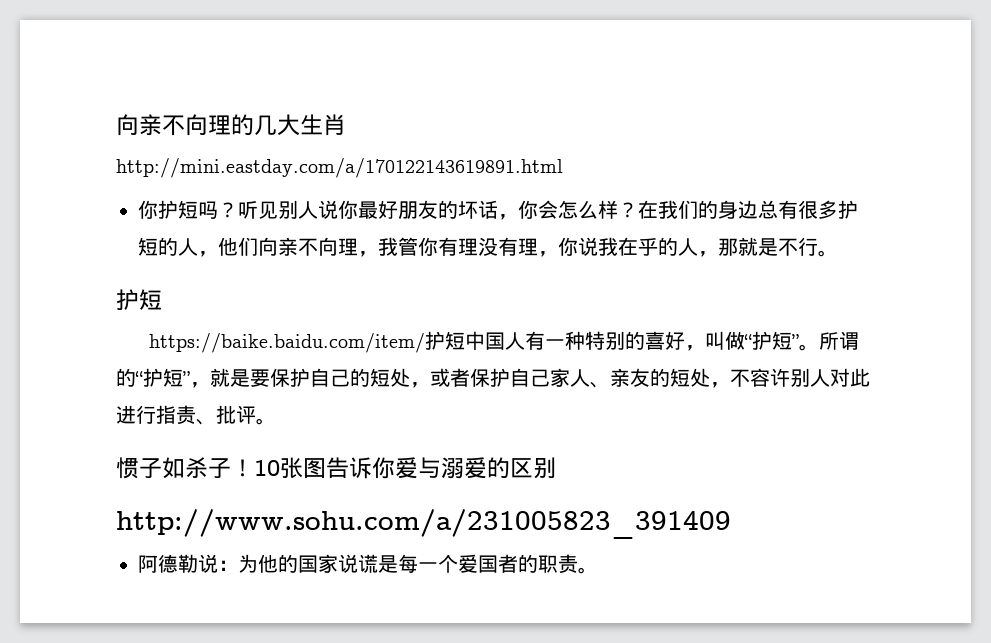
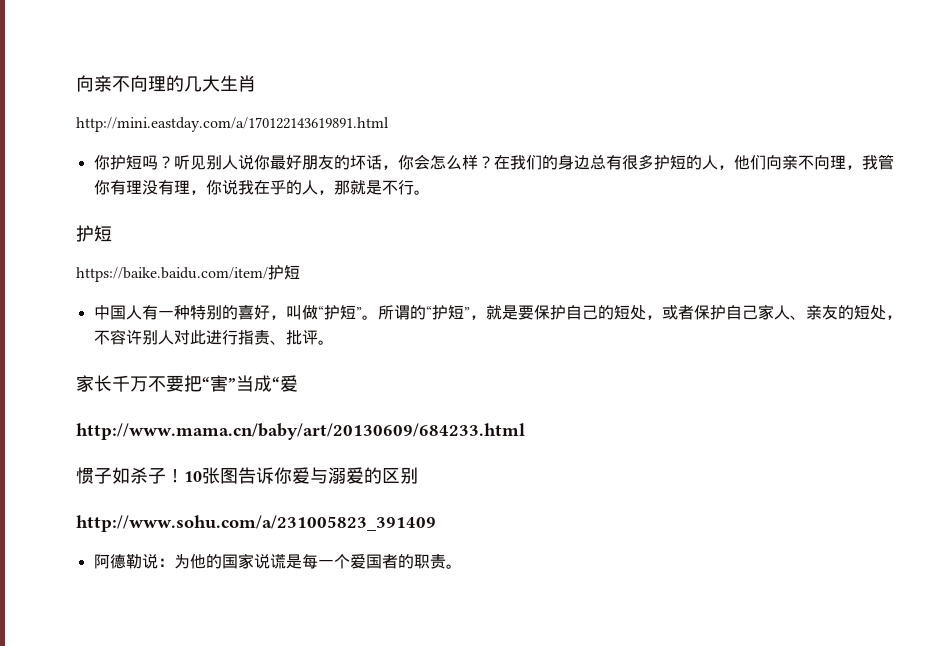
- https://baike.baidu.com/item/护短中国人有一种特别的喜好，叫做“护短”。
+ https://baike.baidu.com/item/护短
+ 中国人有一种特别的喜好，叫做“护短”。
+ 家长千万不要把“害”当成“爱
+ http://www.mama.cn/baby/art/20130609/684233.html

